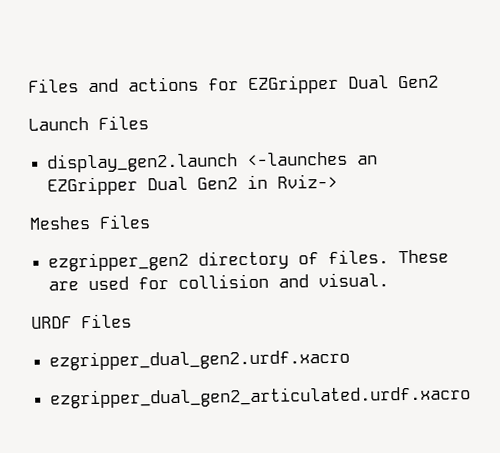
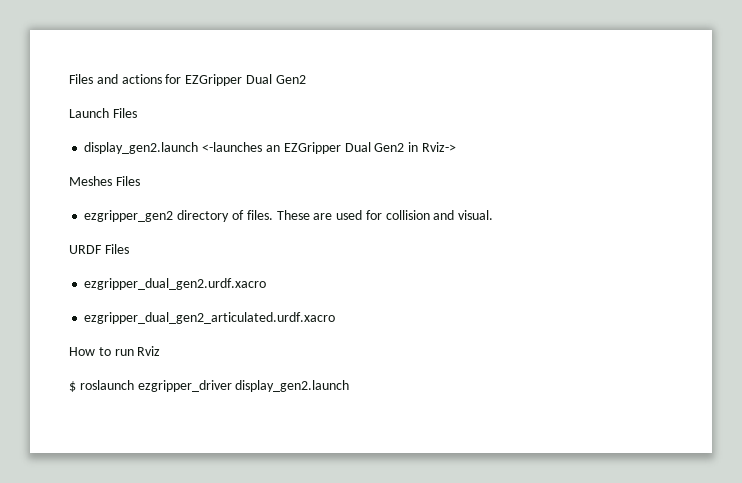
+ How to run Rviz
+ $ roslaunch ezgripper_driver display_gen2.launch

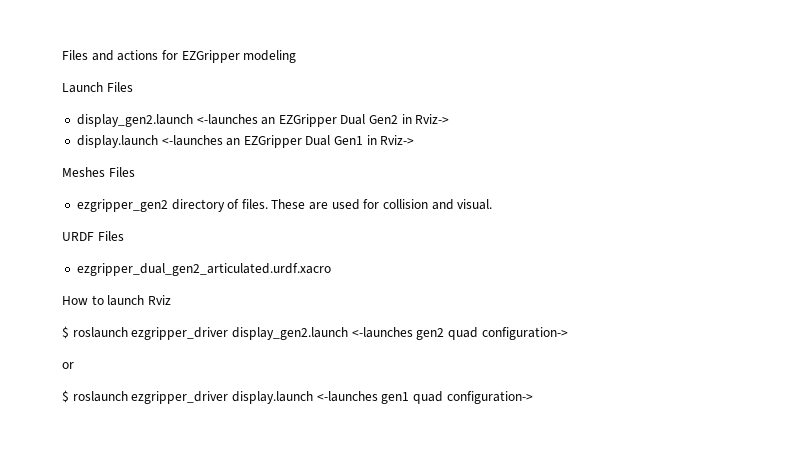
- Files and actions for EZGripper Dual Gen2
+ Files and actions for EZGripper modeling
+ display.launch <-launches an EZGripper Dual Gen1 in Rviz->
- ezgripper_dual_gen2.urdf.xacro
- How to run Rviz
+ How to launch Rviz
- $ roslaunch ezgripper_driver display_gen2.launch
+ $ roslaunch ezgripper_driver display_gen2.launch <-launches gen2 quad configuration->
+ or
+ $ roslaunch ezgripper_driver display.launch <-launches gen1 quad configuration->

